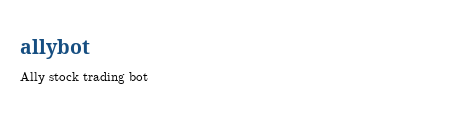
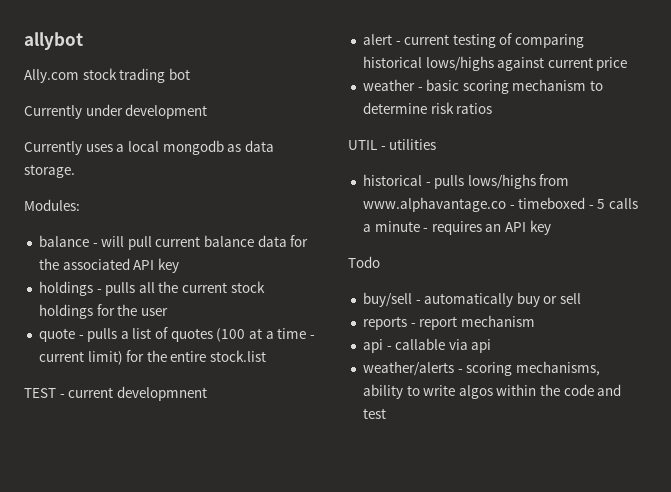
- Ally stock trading bot
+ Ally.com stock trading bot
+ Currently under development
+ Currently uses a local mongodb as data storage.
+ Modules:
+ balance - will pull current balance data for the associated API key
+ holdings - pulls all the current stock holdings for the user
+ quote - pulls a list of quotes (100 at a time - current limit) for the entire stock.list
+ TEST - current developmnent
+ alert - current testing of comparing historical lows/highs against current price
+ weather - basic scoring mechanism to determine risk ratios
+ UTIL - utilities
+ historical - pulls lows/highs from www.alphavantage.co - timeboxed - 5 calls a minute - requires an API key
+ Todo
+ buy/sell - automatically buy or sell
+ reports - report mechanism
+ api - callable via api
+ weather/alerts - scoring mechanisms, ability to write algos within the code and test

